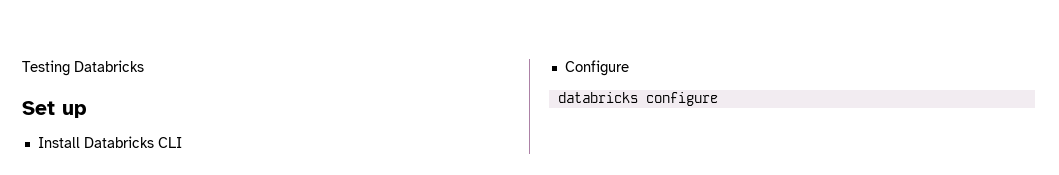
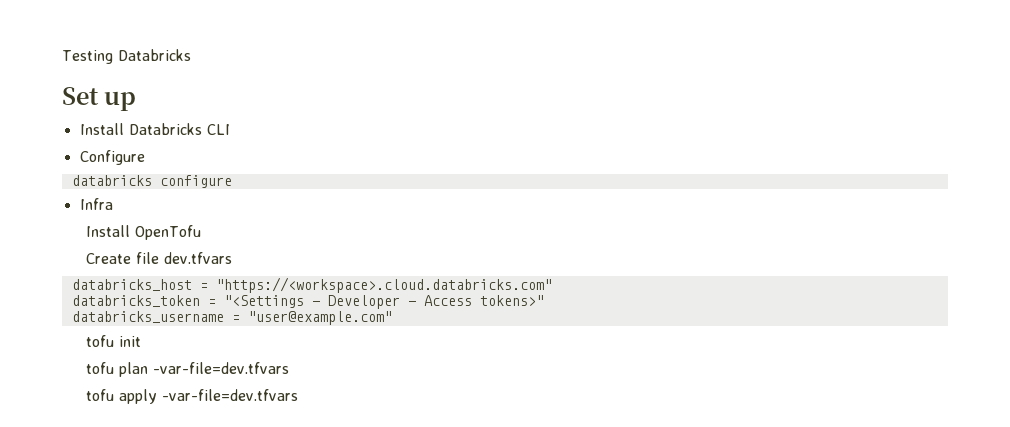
+ Infra
+ Install OpenTofu
+ Create file dev.tfvars
+ databricks_host = "https://<workspace>.cloud.databricks.com"
+ databricks_token = "<Settings - Developer - Access tokens>"
+ databricks_username = "user@example.com"
+ tofu init
+ tofu plan -var-file=dev.tfvars
+ tofu apply -var-file=dev.tfvars

